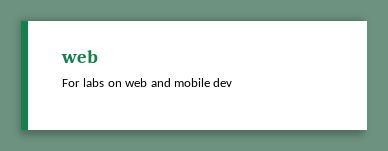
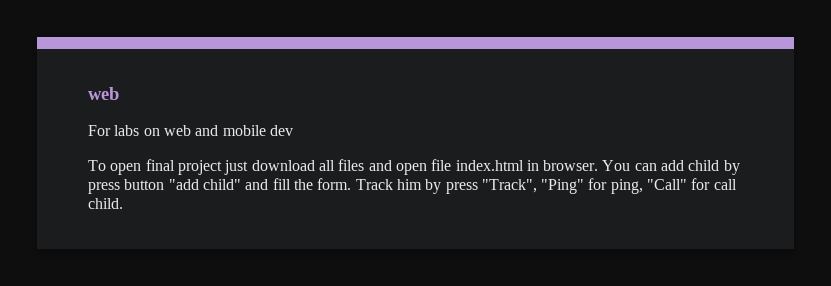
+ To open final project just download all files and open file index.html in browser. You can add child by press button "add child" and fill the form. Track him by press "Track", "Ping" for ping, "Call" for call child.

